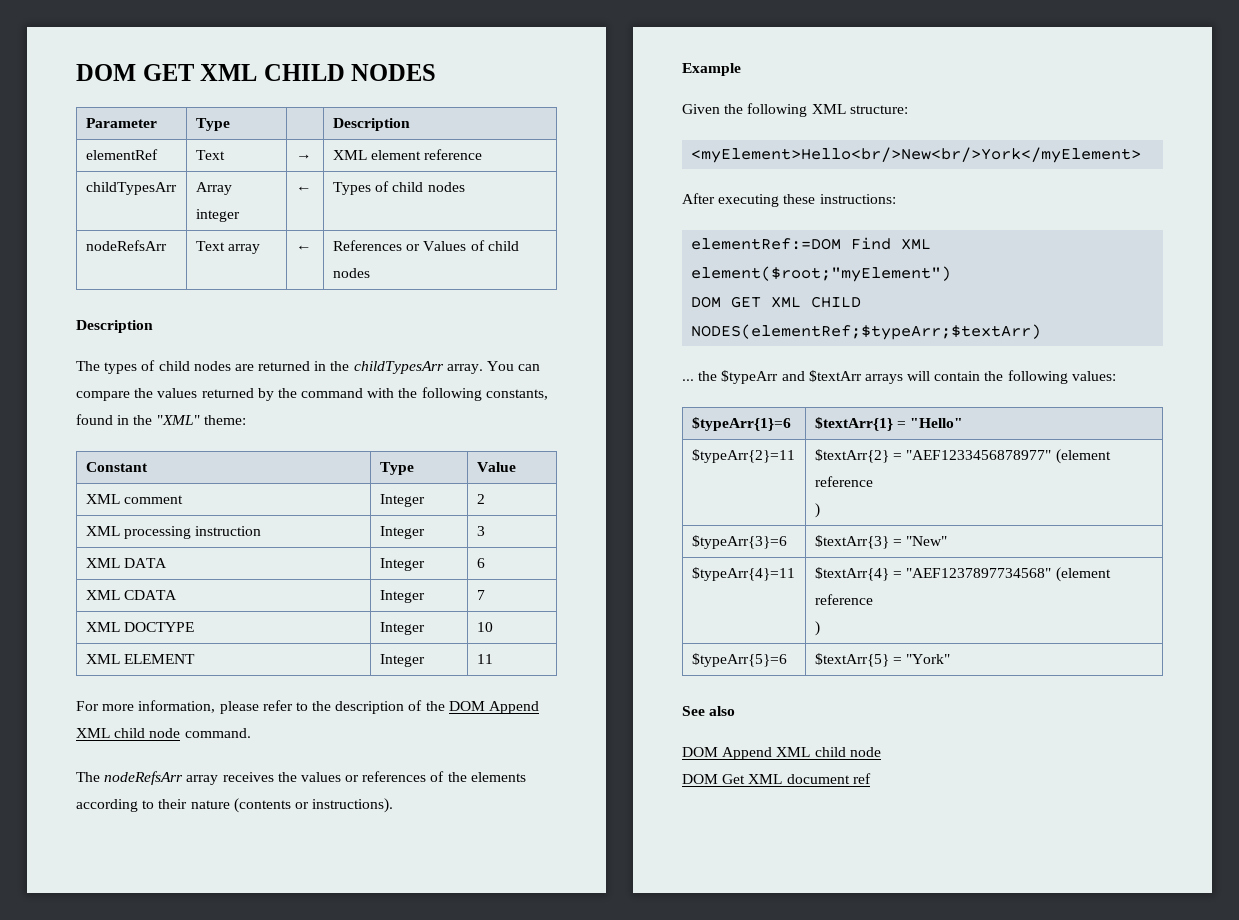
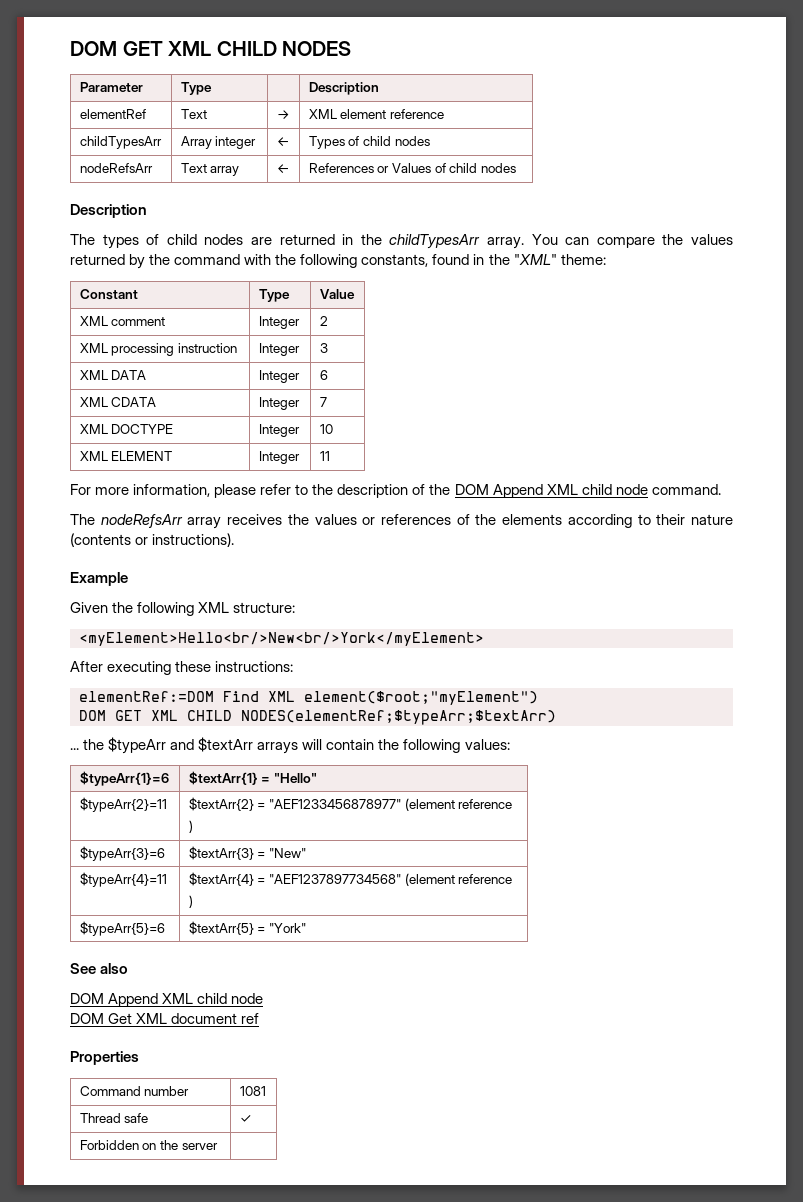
+ Properties
+ Command number | 1081
+ Thread safe | ✓
+ Forbidden on the server |

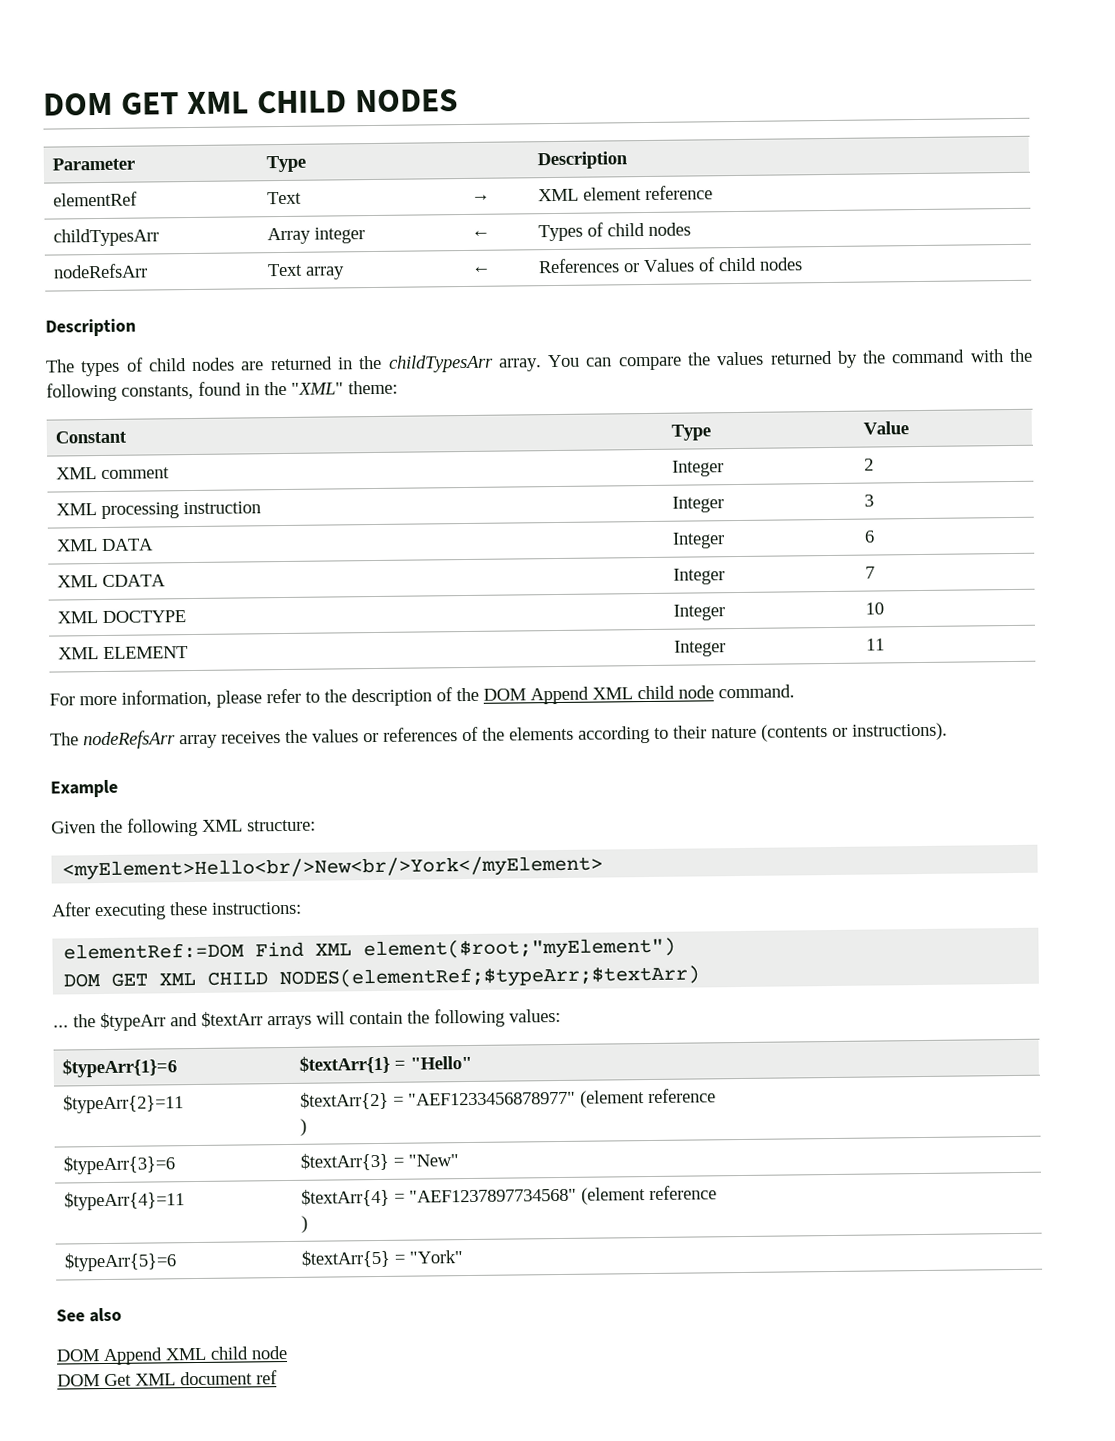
- Properties
- Command number | 1081
- Thread safe | ✓
- Forbidden on the server |

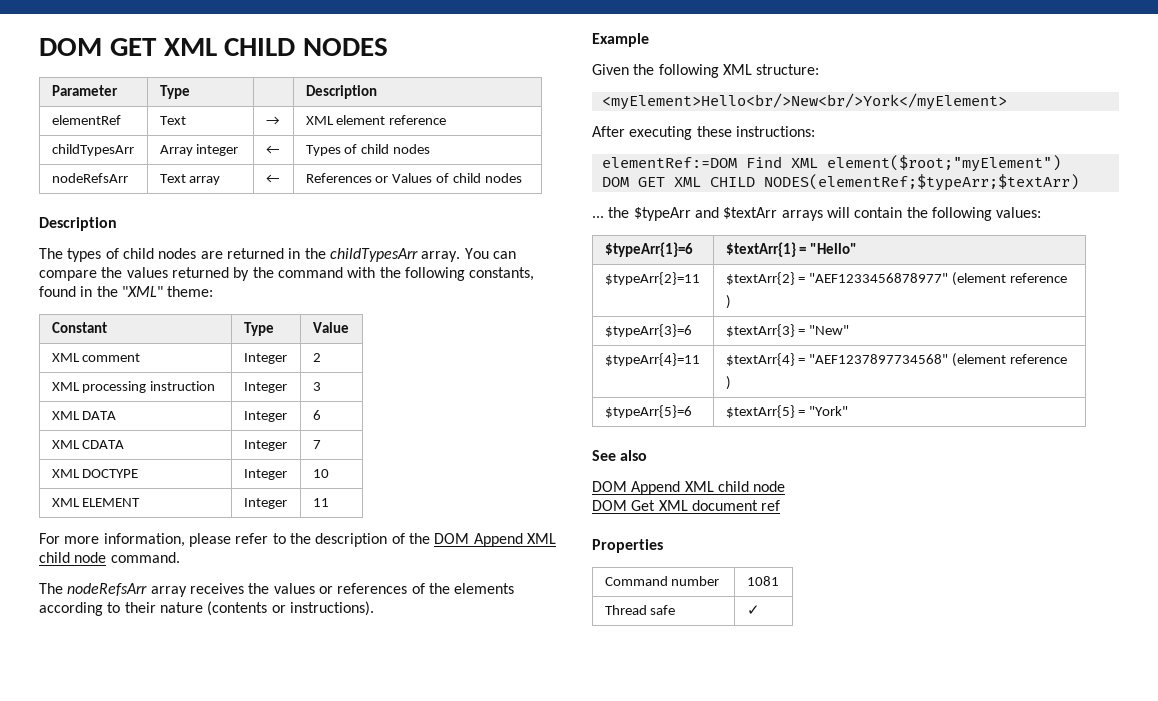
+ Properties
+ Command number | 1081
+ Thread safe | ✓

